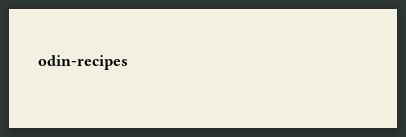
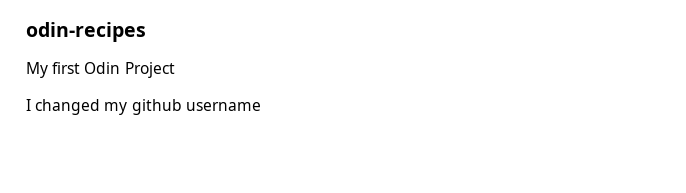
+ My first Odin Project
+ I changed my github username

